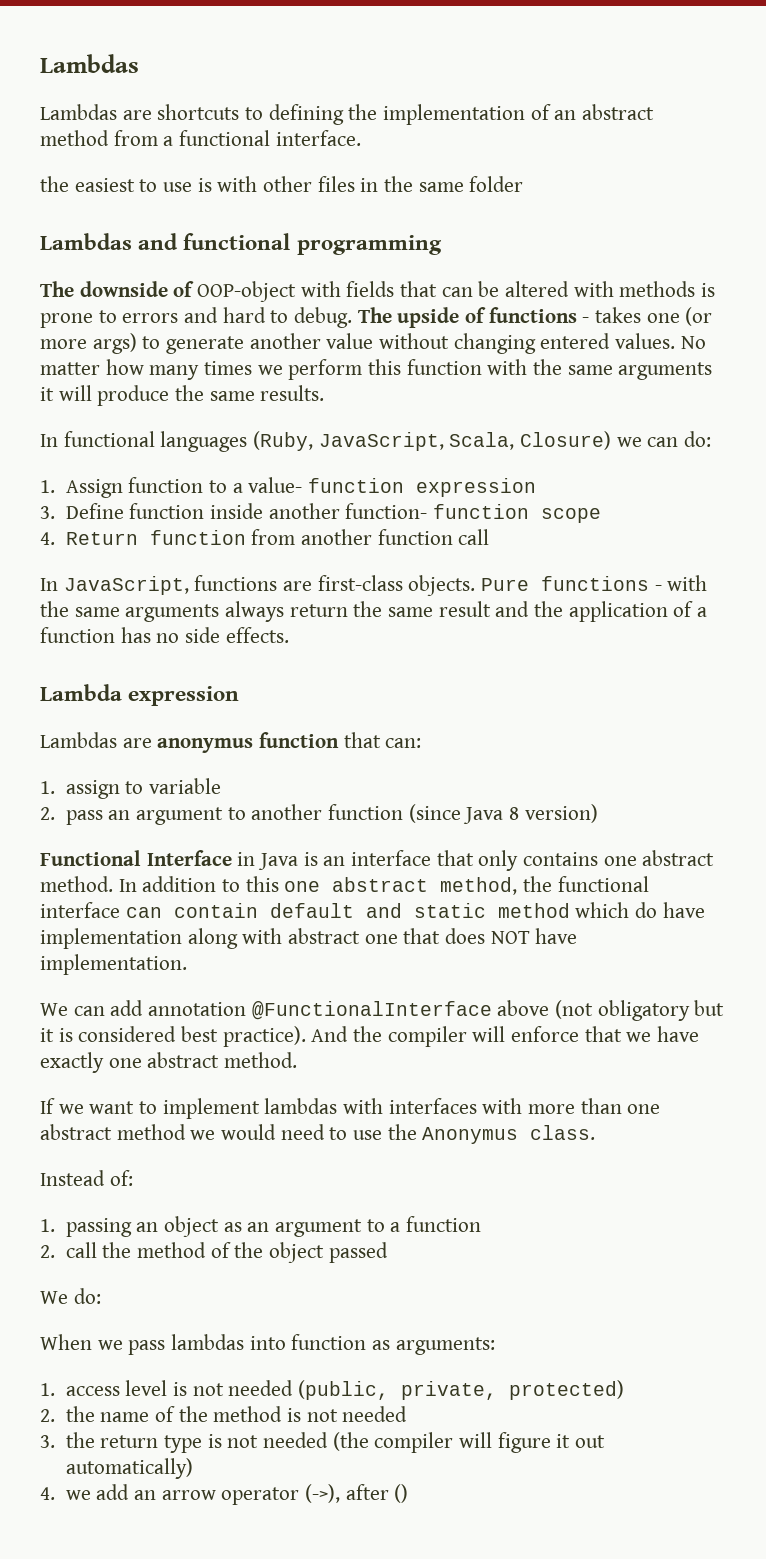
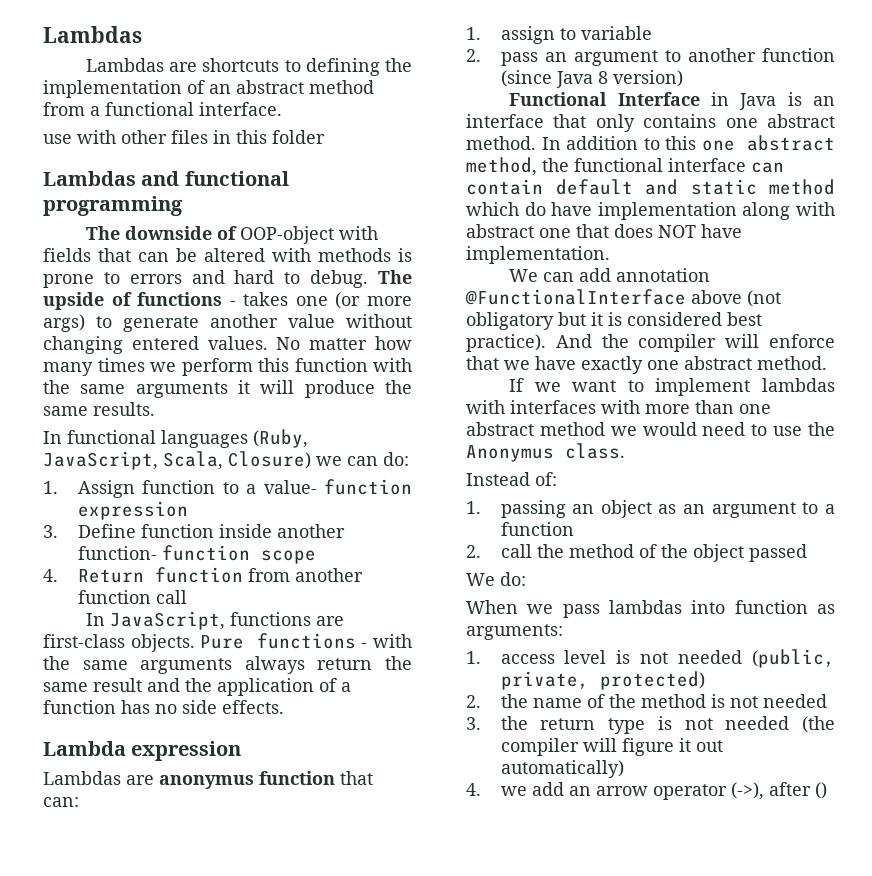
- the easiest to use is with other files in the same folder
+ use with other files in this folder

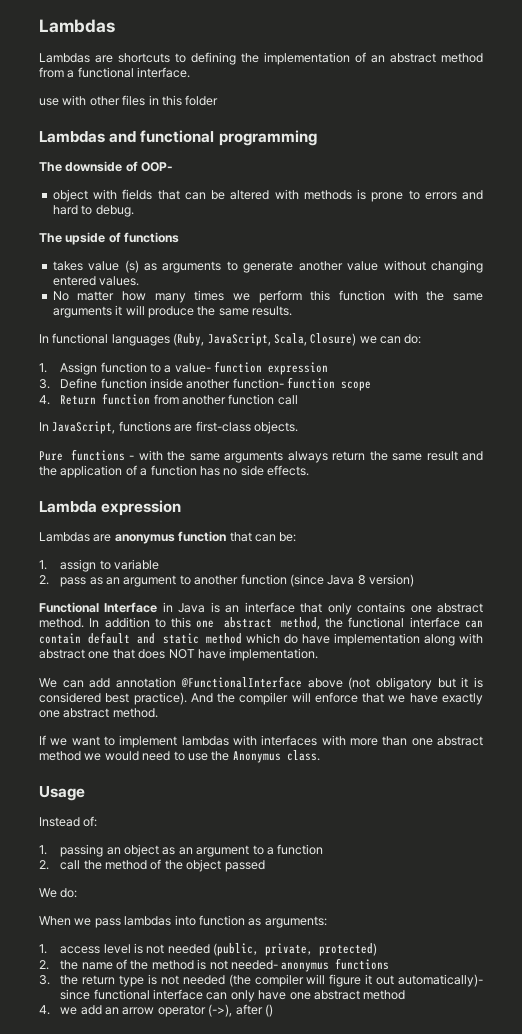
- The downside of OOP-object with fields that can be altered with methods is prone to errors and hard to debug. The upside of functions - takes one (or more args) to generate another value without changing entered values. No matter how many times we perform this function with the same arguments it will produce the same results.
+ The downside of OOP-
+ object with fields that can be altered with methods is prone to errors and hard to debug.
+ The upside of functions
+ takes value (s) as arguments to generate another value without changing entered values.
+ No matter how many times we perform this function with the same arguments it will produce the same results.
- In JavaScript, functions are first-class objects. Pure functions - with the same arguments always return the same result and the application of a function has no side effects.
+ In JavaScript, functions are first-class objects.
+ Pure functions - with the same arguments always return the same result and the application of a function has no side effects.
- Lambdas are anonymus function that can:
+ Lambdas are anonymus function that can be:
- 2. pass an argument to another function (since Java 8 version)
+ 2. pass as an argument to another function (since Java 8 version)
+ Usage
- 2. the name of the method is not needed
+ 2. the name of the method is not needed- anonymus functions
- 3. the return type is not needed (the compiler will figure it out automatically)
+ 3. the return type is not needed (the compiler will figure it out automatically)- since functional interface can only have one abstract method

